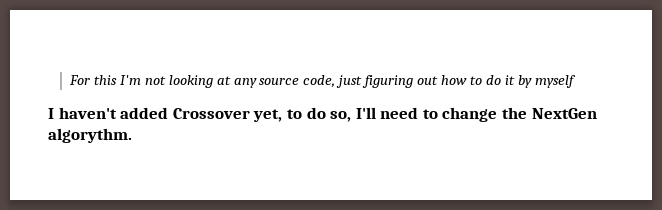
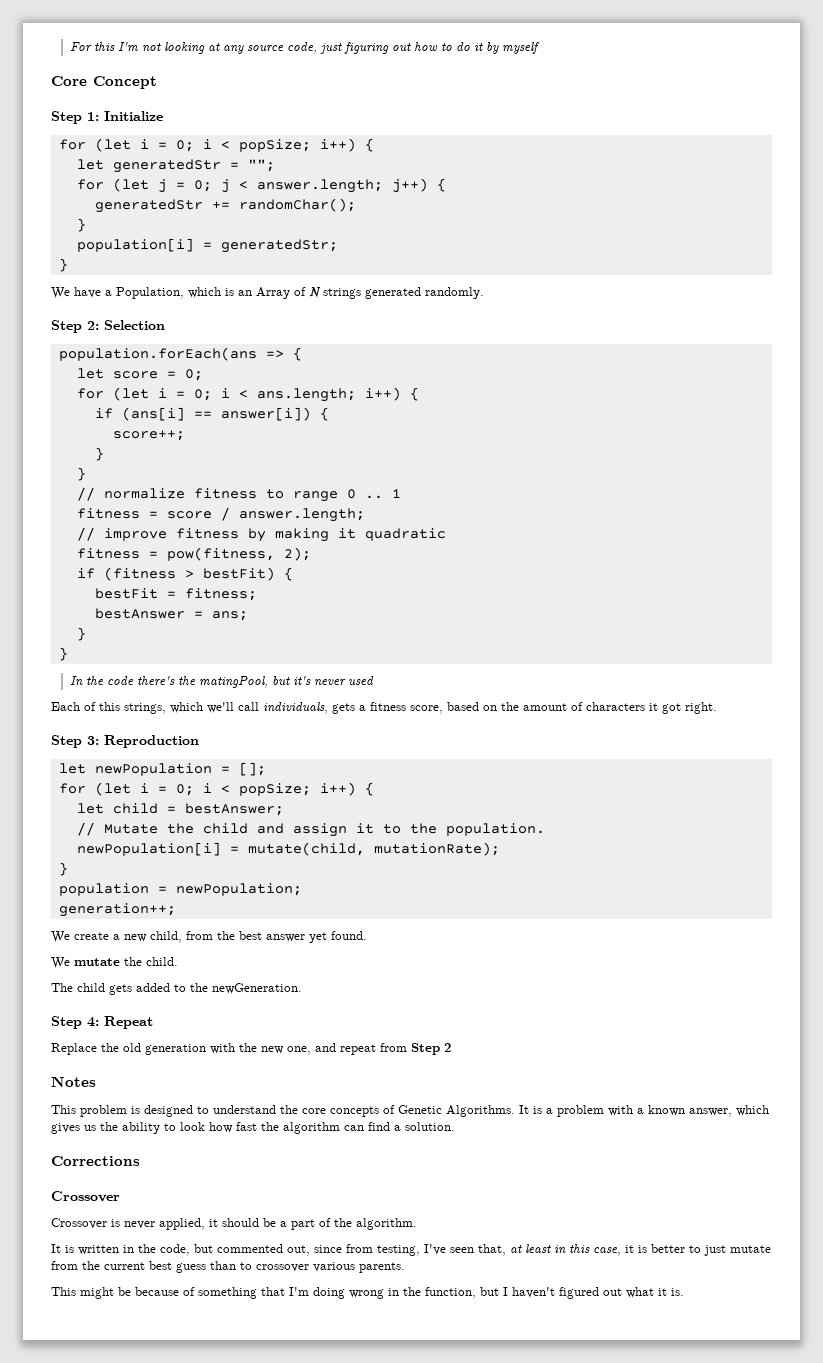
- I haven't added Crossover yet, to do so, I'll need to change the NextGen algorythm.
+ Core Concept
+ Step 1: Initialize
+ for (let i = 0; i < popSize; i++) {
+ let generatedStr = "";
+ for (let j = 0; j < answer.length; j++) {
+ generatedStr += randomChar();
+ }
+ population[i] = generatedStr;
+ }
+ We have a Population, which is an Array of N strings generated randomly.
+ Step 2: Selection
+ population.forEach(ans => {
+ let score = 0;
+ for (let i = 0; i < ans.length; i++) {
+ if (ans[i] == answer[i]) {
+ score++;
+ }
+ }
+ // normalize fitness to range 0 .. 1
+ fitness = score / answer.length;
+ // improve fitness by making it quadratic
+ fitness = pow(fitness, 2);
+ if (fitness > bestFit) {
+ bestFit = fitness;
+ bestAnswer = ans;
+ }
+ }
+ In the code there's the matingPool, but it's never used
+ Each of this strings, which we'll call individuals, gets a fitness score, based on the amount of characters it got right.
+ Step 3: Reproduction
+ let newPopulation = [];
+ for (let i = 0; i < popSize; i++) {
+ let child = bestAnswer;
+ // Mutate the child and assign it to the population.
+ newPopulation[i] = mutate(child, mutationRate);
+ }
+ population = newPopulation;
+ generation++;
+ We create a new child, from the best answer yet found.
+ We mutate the child.
+ The child gets added to the newGeneration.
+ Step 4: Repeat
+ Replace the old generation with the new one, and repeat from Step 2
+ Notes
+ This problem is designed to understand the core concepts of Genetic Algorithms. It is a problem with a known answer, which gives us the ability to look how fast the algorithm can find a solution.
+ Corrections
+ Crossover
+ Crossover is never applied, it should be a part of the algorithm.
+ It is written in the code, but commented out, since from testing, I've seen that, at least in this case, it is better to just mutate from the current best guess than to crossover various parents.
+ This might be because of something that I'm doing wrong in the function, but I haven't figured out what it is.

